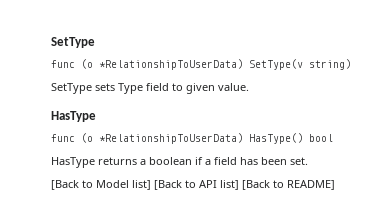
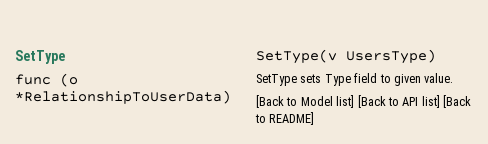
- func (o *RelationshipToUserData) SetType(v string)
+ func (o *RelationshipToUserData) SetType(v UsersType)
  SetType sets Type field to given value.
- HasType
- func (o *RelationshipToUserData) HasType() bool
- HasType returns a boolean if a field has been set.

